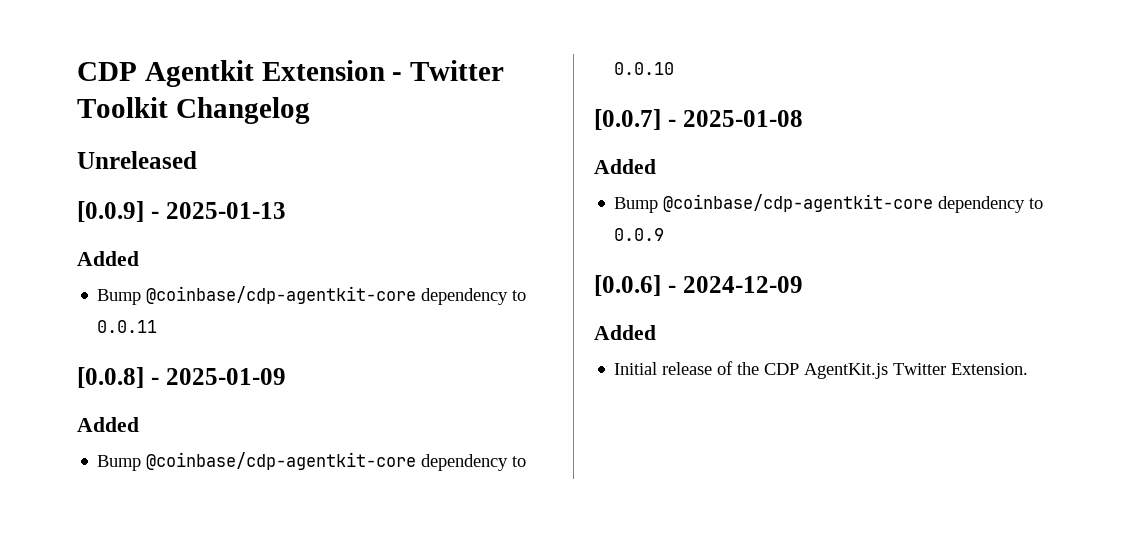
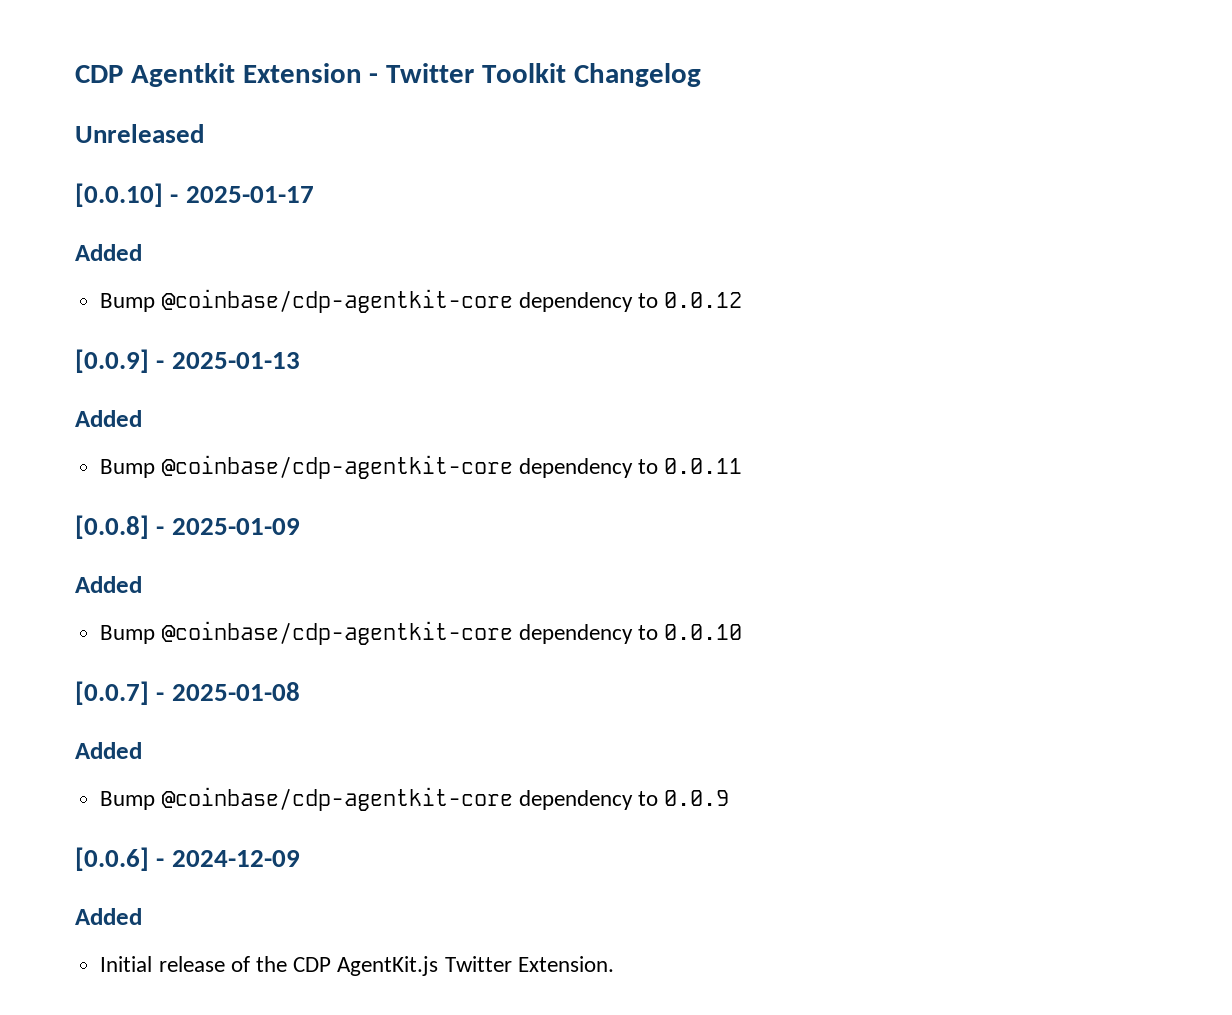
+ [0.0.10] - 2025-01-17
+ Added
+ Bump @coinbase/cdp-agentkit-core dependency to 0.0.12

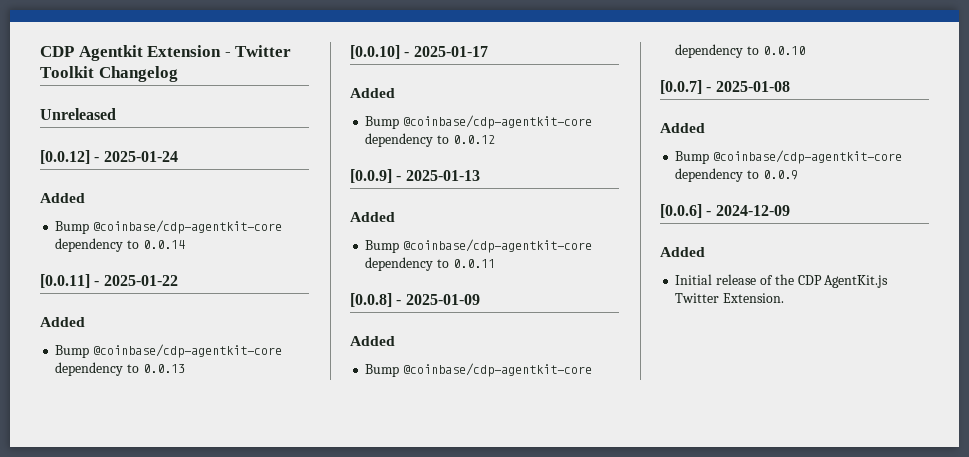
+ [0.0.12] - 2025-01-24
+ Added
+ Bump @coinbase/cdp-agentkit-core dependency to 0.0.14
+ [0.0.11] - 2025-01-22
+ Added
+ Bump @coinbase/cdp-agentkit-core dependency to 0.0.13

